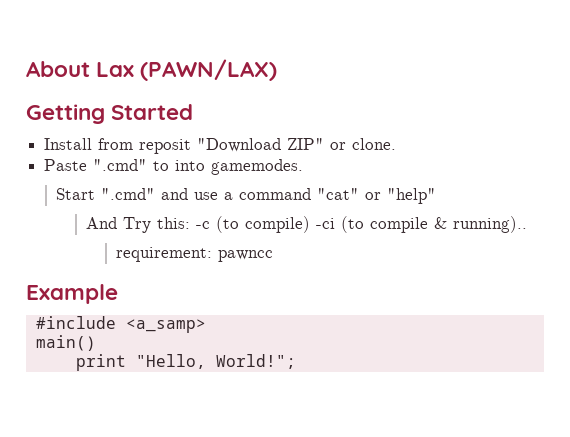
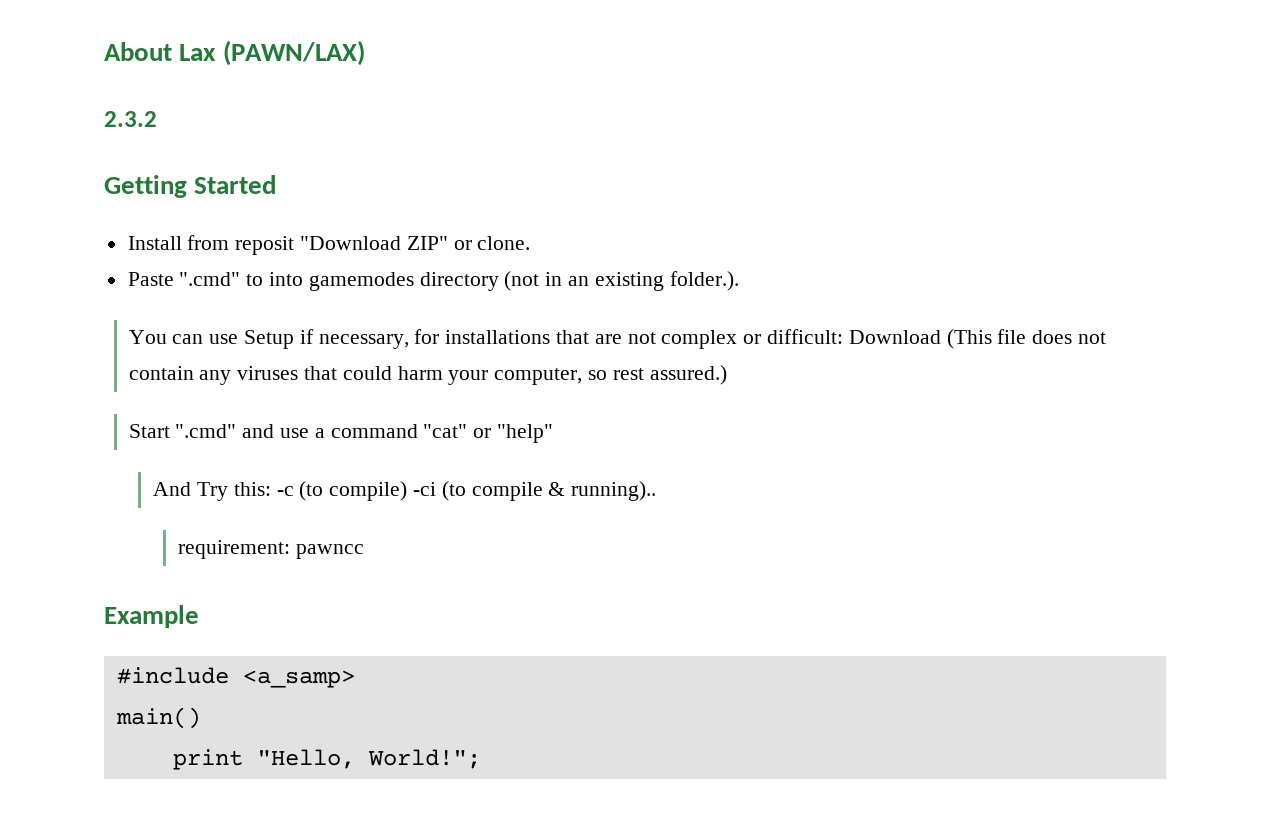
+ 2.3.2
- Paste ".cmd" to into gamemodes.
+ Paste ".cmd" to into gamemodes directory (not in an existing folder.).
+ You can use Setup if necessary, for installations that are not complex or difficult: Download (This file does not contain any viruses that could harm your computer, so rest assured.)

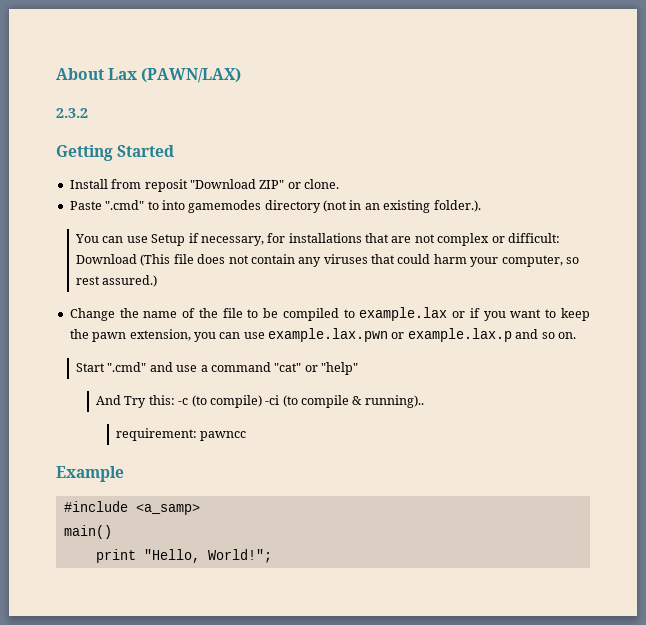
+ Change the name of the file to be compiled to example.lax or if you want to keep the pawn extension, you can use example.lax.pwn or example.lax.p and so on.

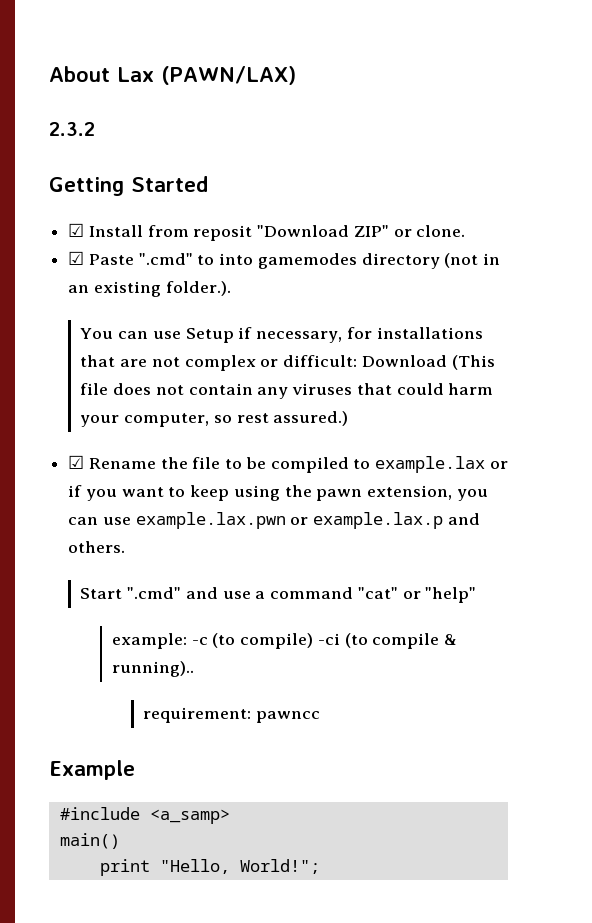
- Install from reposit "Download ZIP" or clone.
+ ☑ Install from reposit "Download ZIP" or clone.
- Paste ".cmd" to into gamemodes directory (not in an existing folder.).
+ ☑ Paste ".cmd" to into gamemodes directory (not in an existing folder.).
- Change the name of the file to be compiled to example.lax or if you want to keep the pawn extension, you can use example.lax.pwn or example.lax.p and so on.
+ ☑ Rename the file to be compiled to example.lax or if you want to keep using the pawn extension, you can use example.lax.pwn or example.lax.p and others.
- And Try this: -c (to compile) -ci (to compile & running)..
+ example: -c (to compile) -ci (to compile & running)..

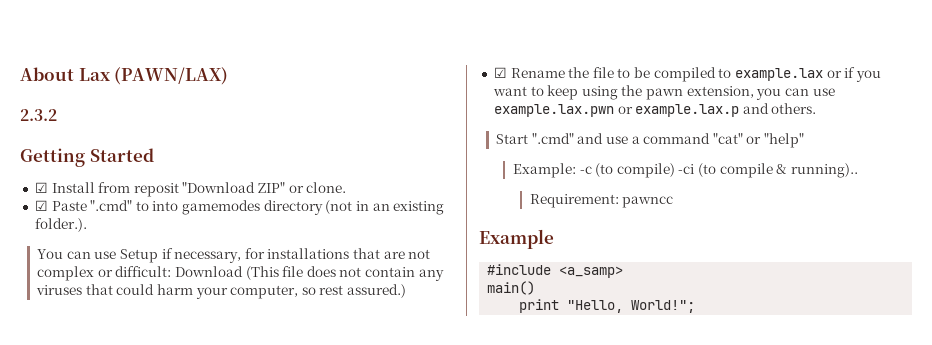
- example: -c (to compile) -ci (to compile & running)..
+ Example: -c (to compile) -ci (to compile & running)..
- requirement: pawncc
+ Requirement: pawncc

